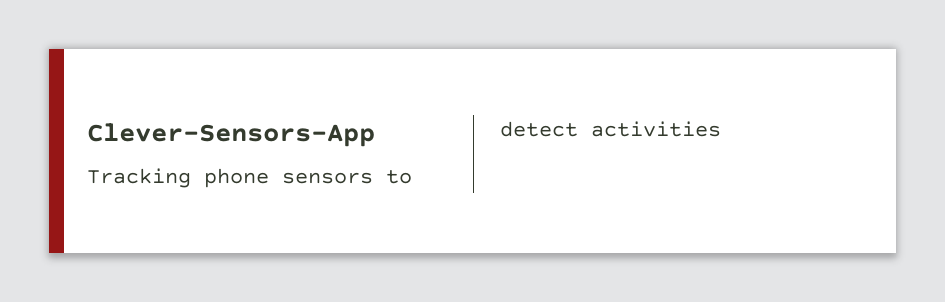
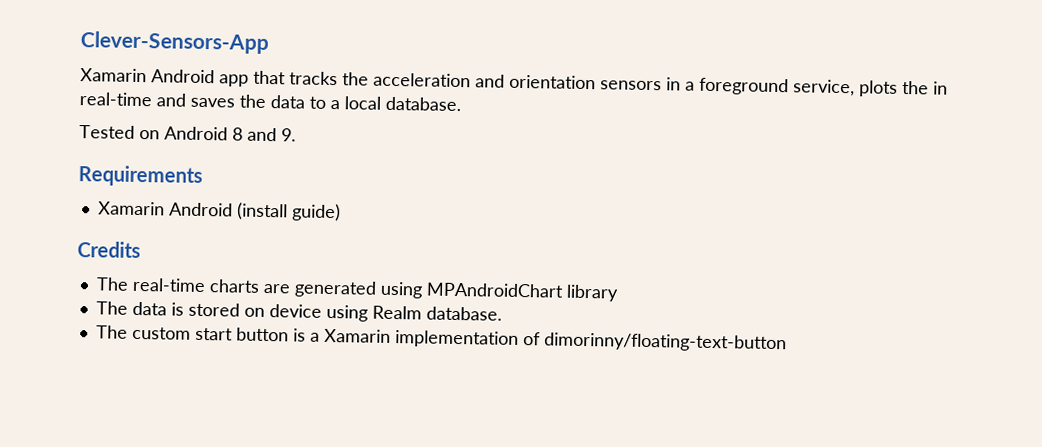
- Tracking phone sensors to detect activities
+ Xamarin Android app that tracks the acceleration and orientation sensors in a foreground service, plots the in real-time and saves the data to a local database.
+ Tested on Android 8 and 9.
+ Requirements
+ Xamarin Android (install guide)
+ Credits
+ The real-time charts are generated using MPAndroidChart library
+ The data is stored on device using Realm database.
+ The custom start button is a Xamarin implementation of dimorinny/floating-text-button

